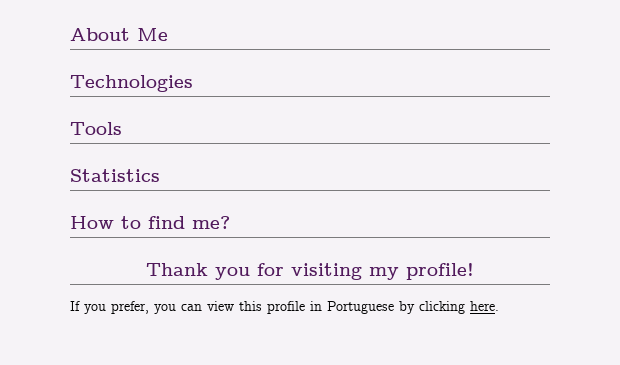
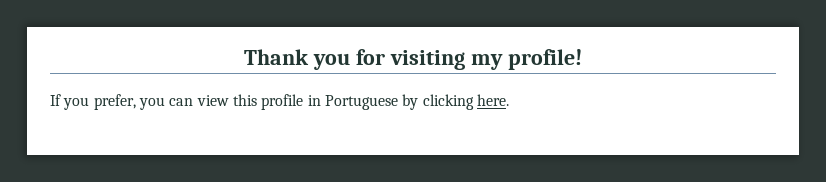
- About Me
- Technologies
- Tools
- Statistics
- How to find me?

